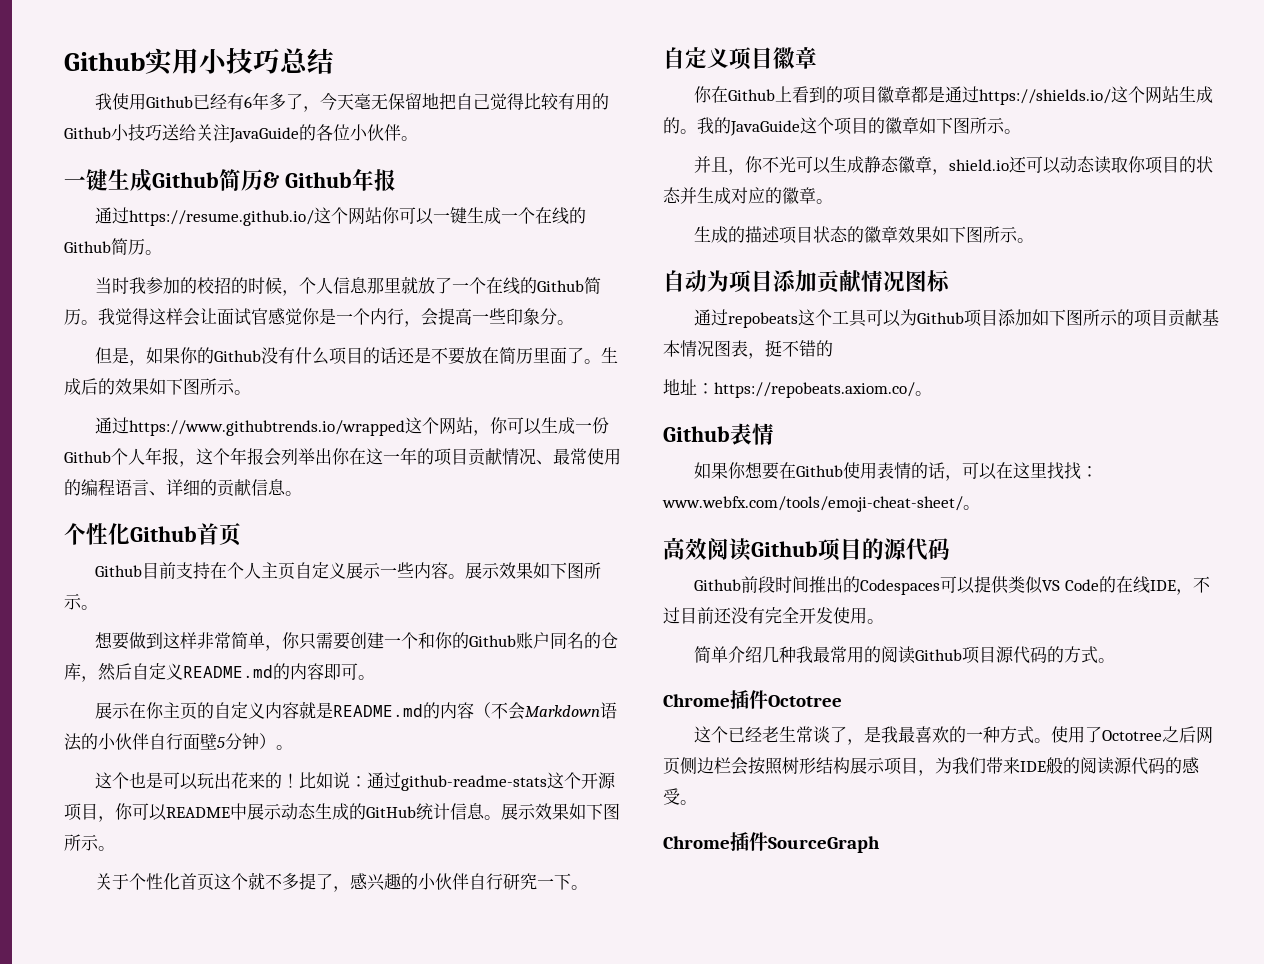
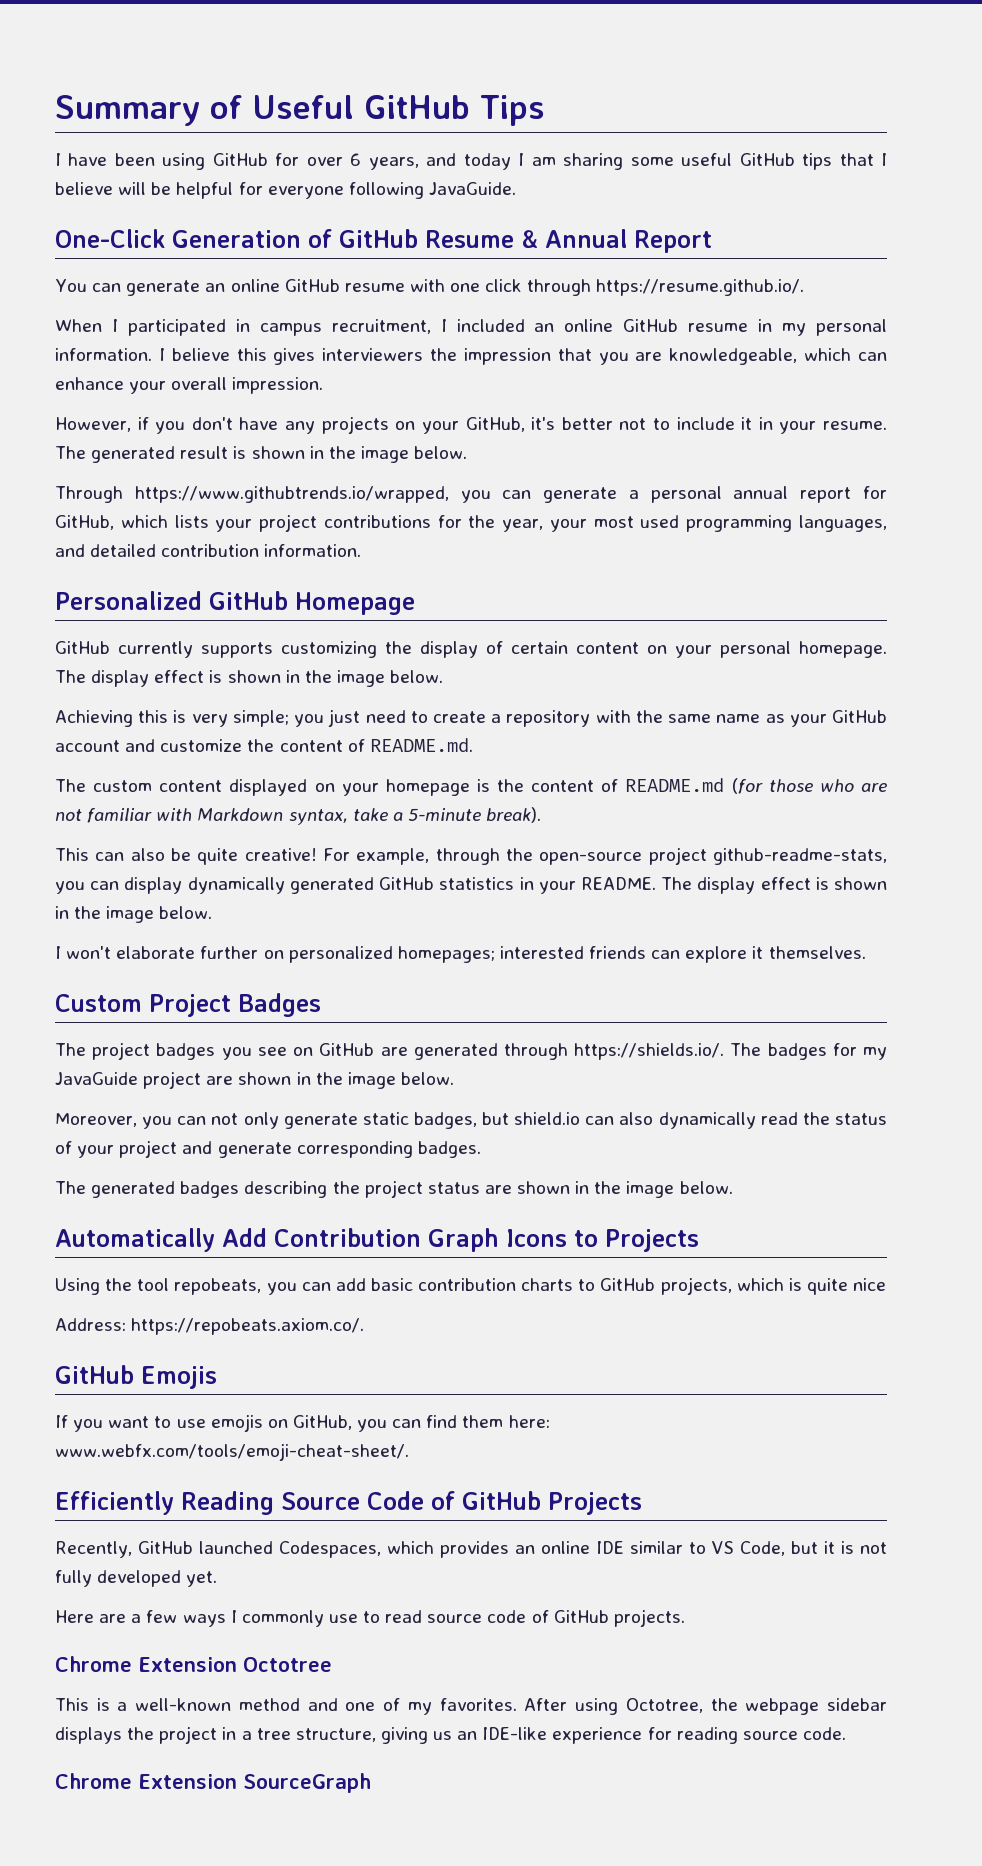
- Github实用小技巧总结
- 我使用Github已经有6年多了，今天毫无保留地把自己觉得比较有用的Github小技巧送给关注JavaGuide的各位小伙伴。
- 一键生成Github简历& Github年报
- 通过https://resume.github.io/这个网站你可以一键生成一个在线的Github简历。
- 当时我参加的校招的时候，个人信息那里就放了一个在线的Github简历。我觉得这样会让面试官感觉你是一个内行，会提高一些印象分。
- 但是，如果你的Github没有什么项目的话还是不要放在简历里面了。生成后的效果如下图所示。
- 通过https://www.githubtrends.io/wrapped这个网站，你可以生成一份Github个人年报，这个年报会列举出你在这一年的项目贡献情况、最常使用的编程语言、详细的贡献信息。
- 个性化Github首页
- Github目前支持在个人主页自定义展示一些内容。展示效果如下图所示。
- 想要做到这样非常简单，你只需要创建一个和你的Github账户同名的仓库，然后自定义README.md的内容即可。
- 展示在你主页的自定义内容就是README.md的内容（不会Markdown语法的小伙伴自行面壁5分钟）。
- 这个也是可以玩出花来的！比如说：通过github-readme-stats这个开源项目，你可以README中展示动态生成的GitHub统计信息。展示效果如下图所示。
- 关于个性化首页这个就不多提了，感兴趣的小伙伴自行研究一下。
- 自定义项目徽章
- 你在Github上看到的项目徽章都是通过https://shields.io/这个网站生成的。我的JavaGuide这个项目的徽章如下图所示。
- 并且，你不光可以生成静态徽章，shield.io还可以动态读取你项目的状态并生成对应的徽章。
- 生成的描述项目状态的徽章效果如下图所示。
- 自动为项目添加贡献情况图标
- 通过repobeats这个工具可以为Github项目添加如下图所示的项目贡献基本情况图表，挺不错的
- 地址：https://repobeats.axiom.co/。
- Github表情
- 如果你想要在Github使用表情的话，可以在这里找找：www.webfx.com/tools/emoji-cheat-sheet/。
- 高效阅读Github项目的源代码
- Github前段时间推出的Codespaces可以提供类似VS Code的在线IDE，不过目前还没有完全开发使用。
- 简单介绍几种我最常用的阅读Github项目源代码的方式。
- Chrome插件Octotree
+ Summary of Useful GitHub Tips
+ I have been using GitHub for over 6 years, and today I am sharing some useful GitHub tips that I believe will be helpful for everyone following JavaGuide.
+ One-Click Generation of GitHub Resume & Annual Report
+ You can generate an online GitHub resume with one click through https://resume.github.io/.
+ When I participated in campus recruitment, I included an online GitHub resume in my personal information. I believe this gives interviewers the impression that you are knowledgeable, which can enhance your overall impression.
+ However, if you don't have any projects on your GitHub, it's better not to include it in your resume. The generated result is shown in the image below.
+ Through https://www.githubtrends.io/wrapped, you can generate a personal annual report for GitHub, which lists your project contributions for the year, your most used programming languages, and detailed contribution information.
+ Personalized GitHub Homepage
+ GitHub currently supports customizing the display of certain content on your personal homepage. The display effect is shown in the image below.
+ Achieving this is very simple; you just need to create a repository with the same name as your GitHub account and customize the content of README.md.
+ The custom content displayed on your homepage is the content of README.md (for those who are not familiar with Markdown syntax, take a 5-minute break).
+ This can also be quite creative! For example, through the open-source project github-readme-stats, you can display dynamically generated GitHub statistics in your README. The display effect is shown in the image below.
+ I won't elaborate further on personalized homepages; interested friends can explore it themselves.
+ Custom Project Badges
+ The project badges you see on GitHub are generated through https://shields.io/. The badges for my JavaGuide project are shown in the image below.
+ Moreover, you can not only generate static badges, but shield.io can also dynamically read the status of your project and generate corresponding badges.
+ The generated badges describing the project status are shown in the image below.
+ Automatically Add Contribution Graph Icons to Projects
+ Using the tool repobeats, you can add basic contribution charts to GitHub projects, which is quite nice
+ Address: https://repobeats.axiom.co/.
+ GitHub Emojis
+ If you want to use emojis on GitHub, you can find them here: www.webfx.com/tools/emoji-cheat-sheet/.
+ Efficiently Reading Source Code of GitHub Projects
+ Recently, GitHub launched Codespaces, which provides an online IDE similar to VS Code, but it is not fully developed yet.
+ Here are a few ways I commonly use to read source code of GitHub projects.
+ Chrome Extension Octotree
- 这个已经老生常谈了，是我最喜欢的一种方式。使用了Octotree之后网页侧边栏会按照树形结构展示项目，为我们带来IDE般的阅读源代码的感受。
- Chrome插件SourceGraph
+ This is a well-known method and one of my favorites. After using Octotree, the webpage sidebar displays the project in a tree structure, giving us an IDE-like experience for reading source code.
+ Chrome Extension SourceGraph

